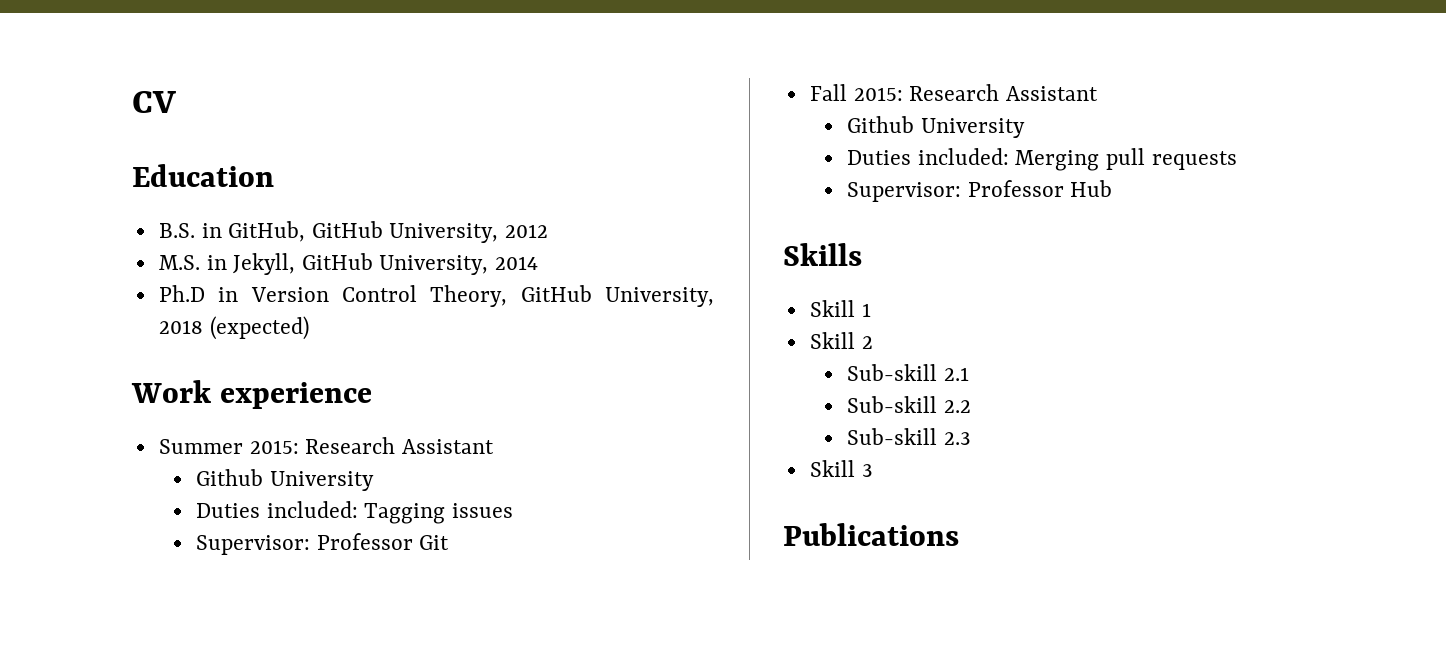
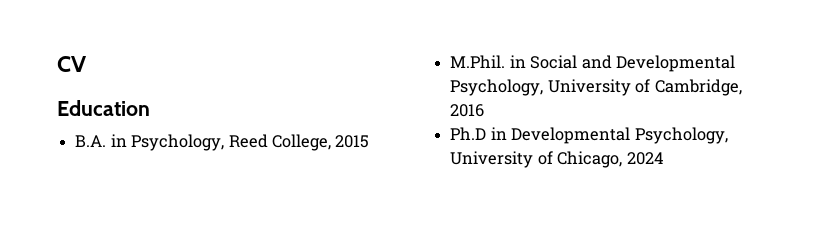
- B.S. in GitHub, GitHub University, 2012
- M.S. in Jekyll, GitHub University, 2014
- Ph.D in Version Control Theory, GitHub University, 2018 (expected)
- Work experience
- Summer 2015: Research Assistant
- Github University
- Duties included: Tagging issues
- Supervisor: Professor Git
- Fall 2015: Research Assistant
- Github University
- Duties included: Merging pull requests
- Supervisor: Professor Hub
- Skills
- Skill 1
- Skill 2
- Sub-skill 2.1
- Sub-skill 2.2
- Sub-skill 2.3
- Skill 3
- Publications
+ B.A. in Psychology, Reed College, 2015
+ M.Phil. in Social and Developmental Psychology, University of Cambridge, 2016
+ Ph.D in Developmental Psychology, University of Chicago, 2024

